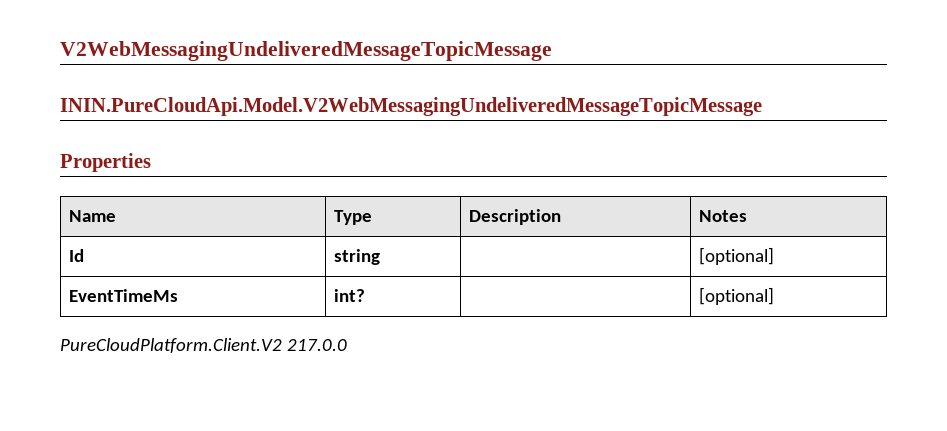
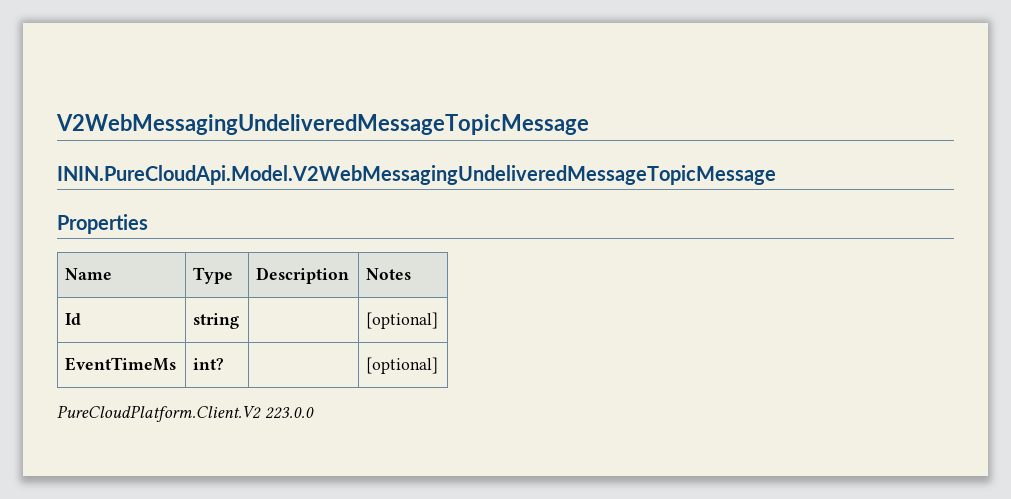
- PureCloudPlatform.Client.V2 217.0.0
+ PureCloudPlatform.Client.V2 223.0.0

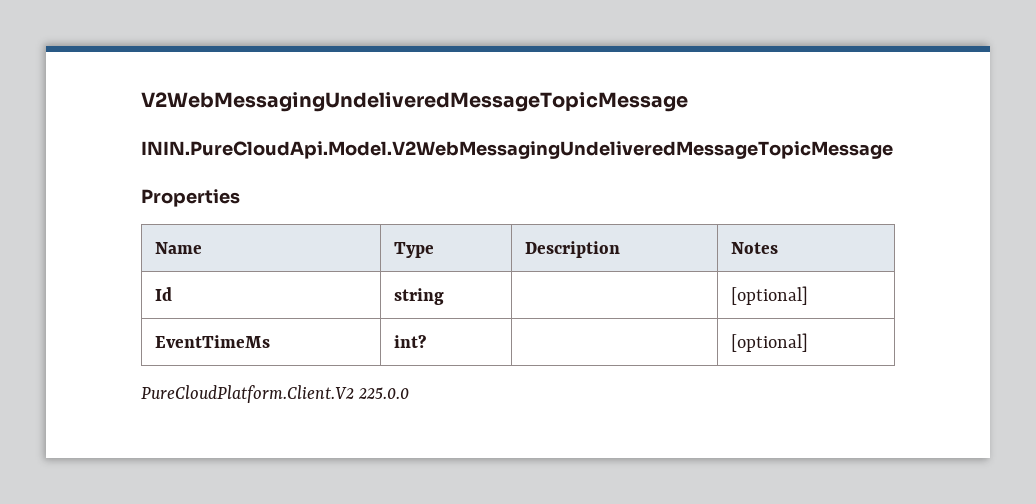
- PureCloudPlatform.Client.V2 223.0.0
+ PureCloudPlatform.Client.V2 225.0.0

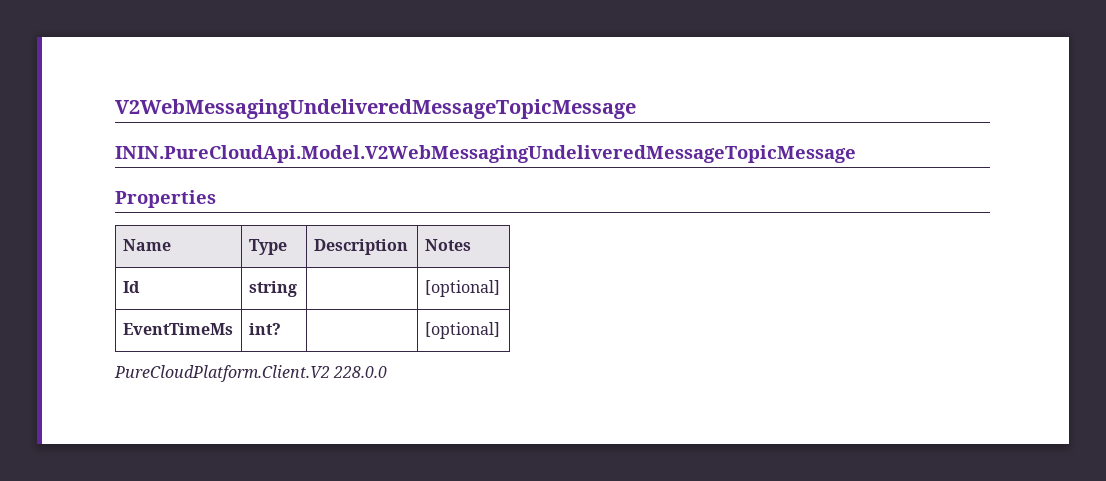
- PureCloudPlatform.Client.V2 225.0.0
+ PureCloudPlatform.Client.V2 228.0.0

